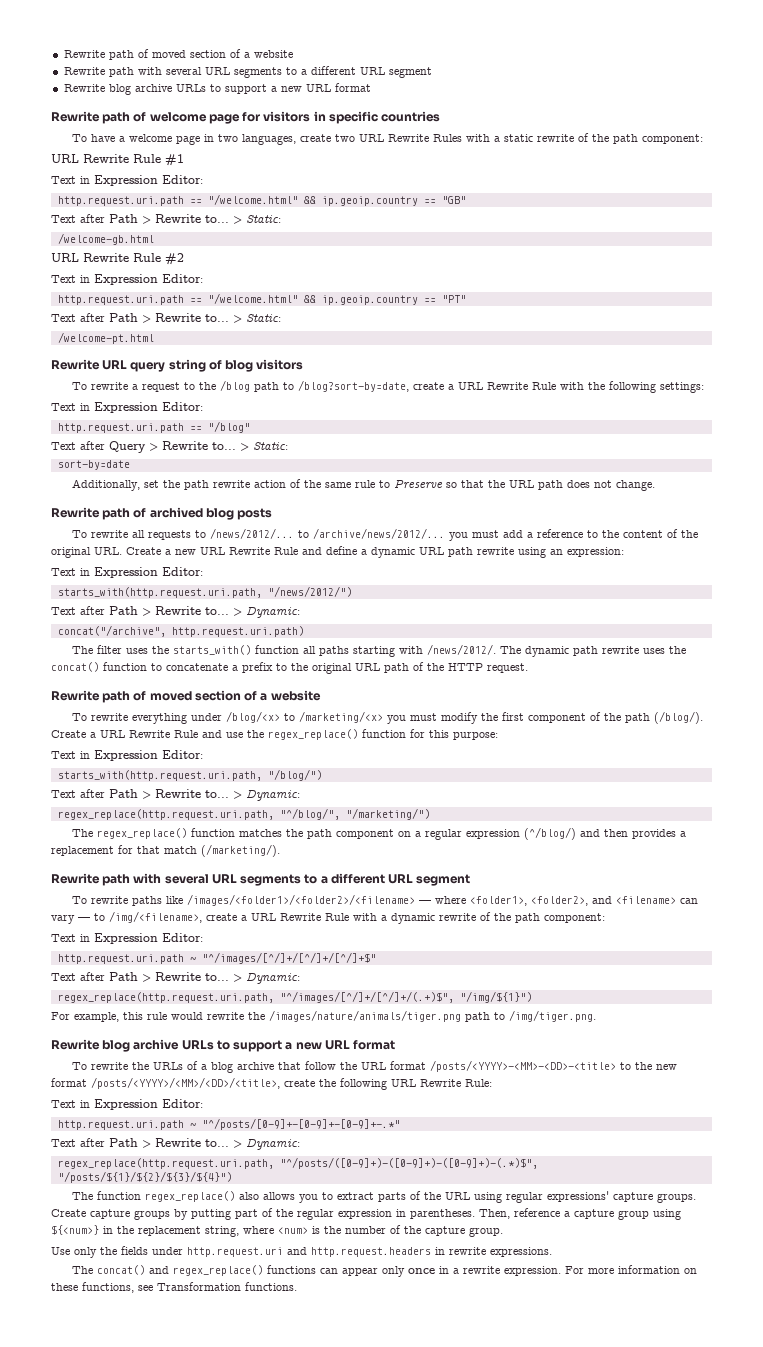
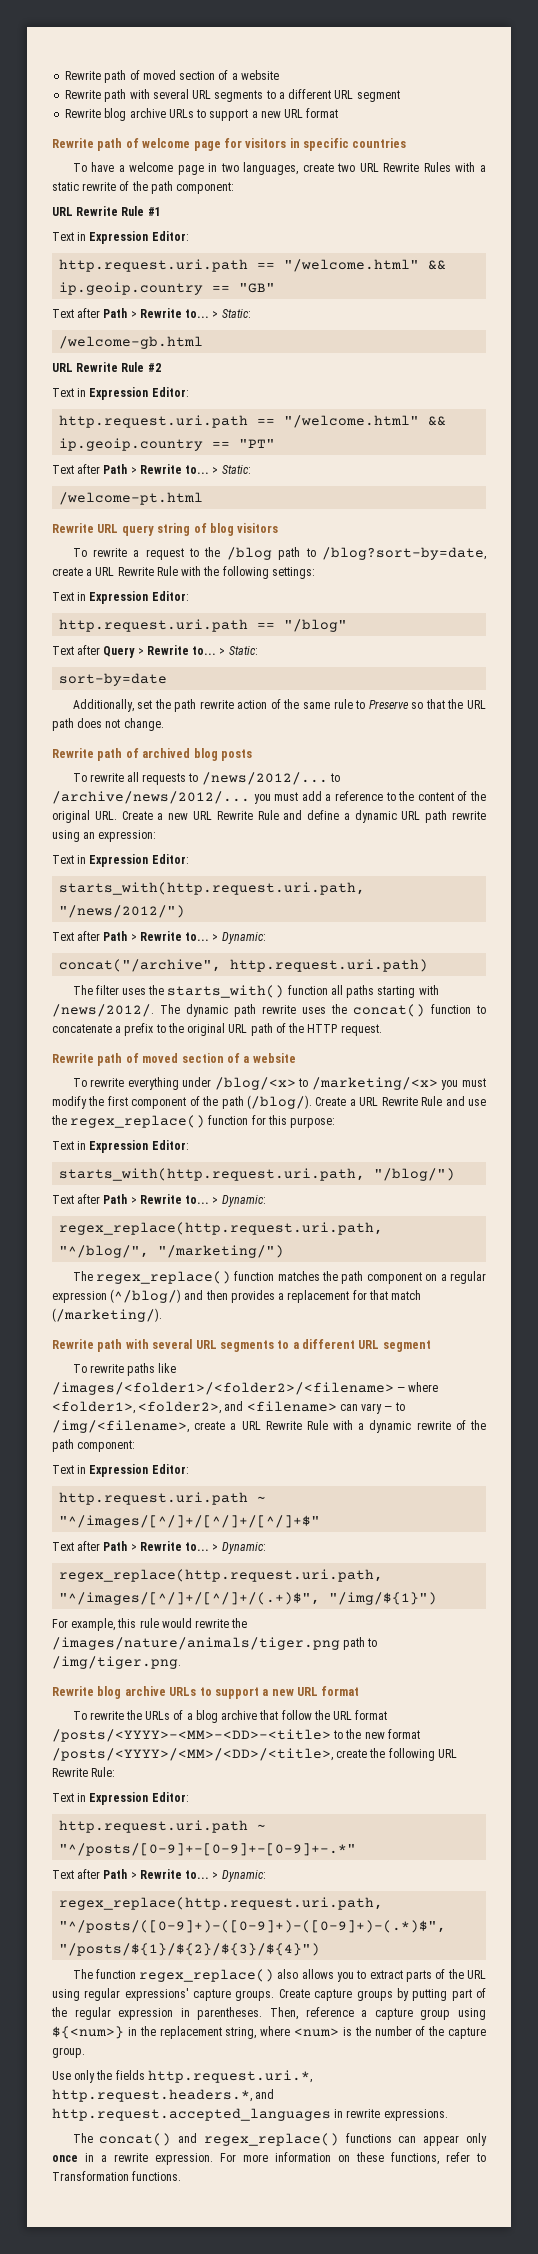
- Use only the fields under http.request.uri and http.request.headers in rewrite expressions.
+ Use only the fields http.request.uri.*, http.request.headers.*, and http.request.accepted_languages in rewrite expressions.
- For more information on these functions, see Transformation functions.
+ For more information on these functions, refer to Transformation functions.

